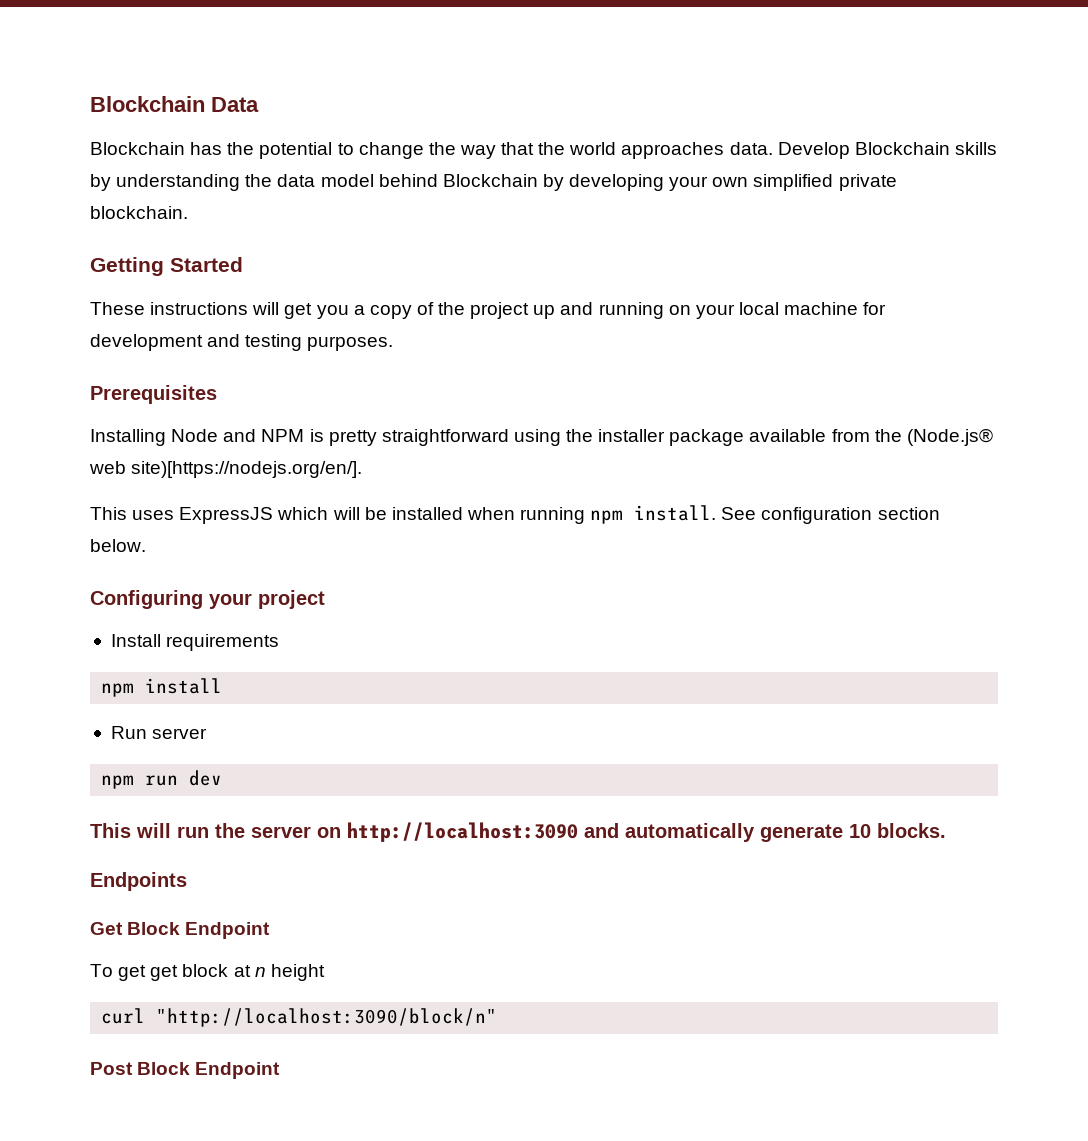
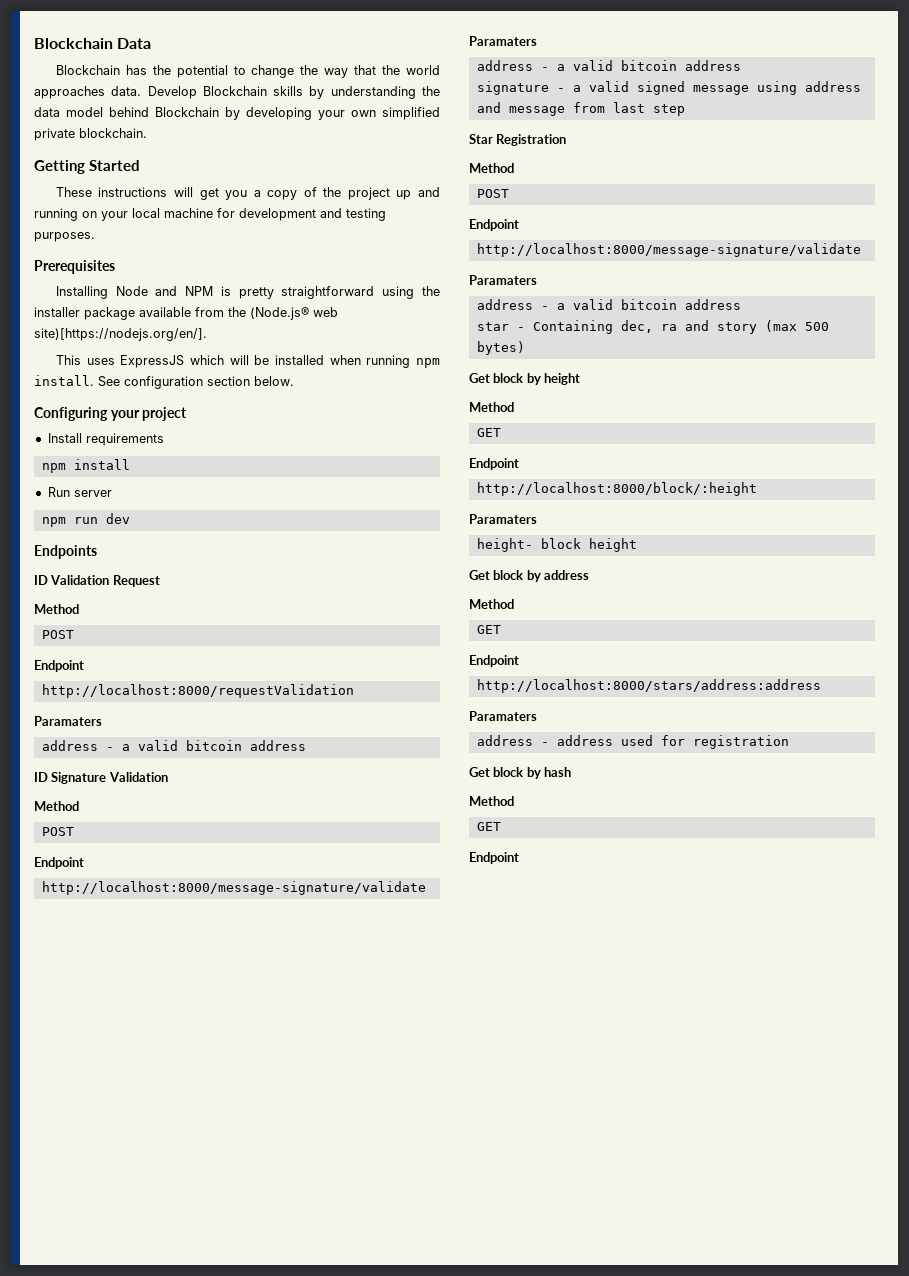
- This will run the server on http://localhost:3090 and automatically generate 10 blocks.
  Endpoints
- Get Block Endpoint
- To get get block at n height
- curl "http://localhost:3090/block/n"
- Post Block Endpoint
+ ID Validation Request
+ Method
+ POST
+ Endpoint
+ http://localhost:8000/requestValidation
+ Paramaters
+ address - a valid bitcoin address
+ ID Signature Validation
+ Method
+ POST
+ Endpoint
+ http://localhost:8000/message-signature/validate
+ Paramaters
+ address - a valid bitcoin address
+ signature - a valid signed message using address and message from last step
+ Star Registration
+ Method
+ POST
+ Endpoint
+ http://localhost:8000/message-signature/validate
+ Paramaters
+ address - a valid bitcoin address
+ star - Containing dec, ra and story (max 500 bytes)
+ Get block by height
+ Method
+ GET
+ Endpoint
+ http://localhost:8000/block/:height
+ Paramaters
+ height- block height
+ Get block by address
+ Method
+ GET
+ Endpoint
+ http://localhost:8000/stars/address:address
+ Paramaters
+ address - address used for registration
+ Get block by hash
+ Method
+ GET
+ Endpoint

